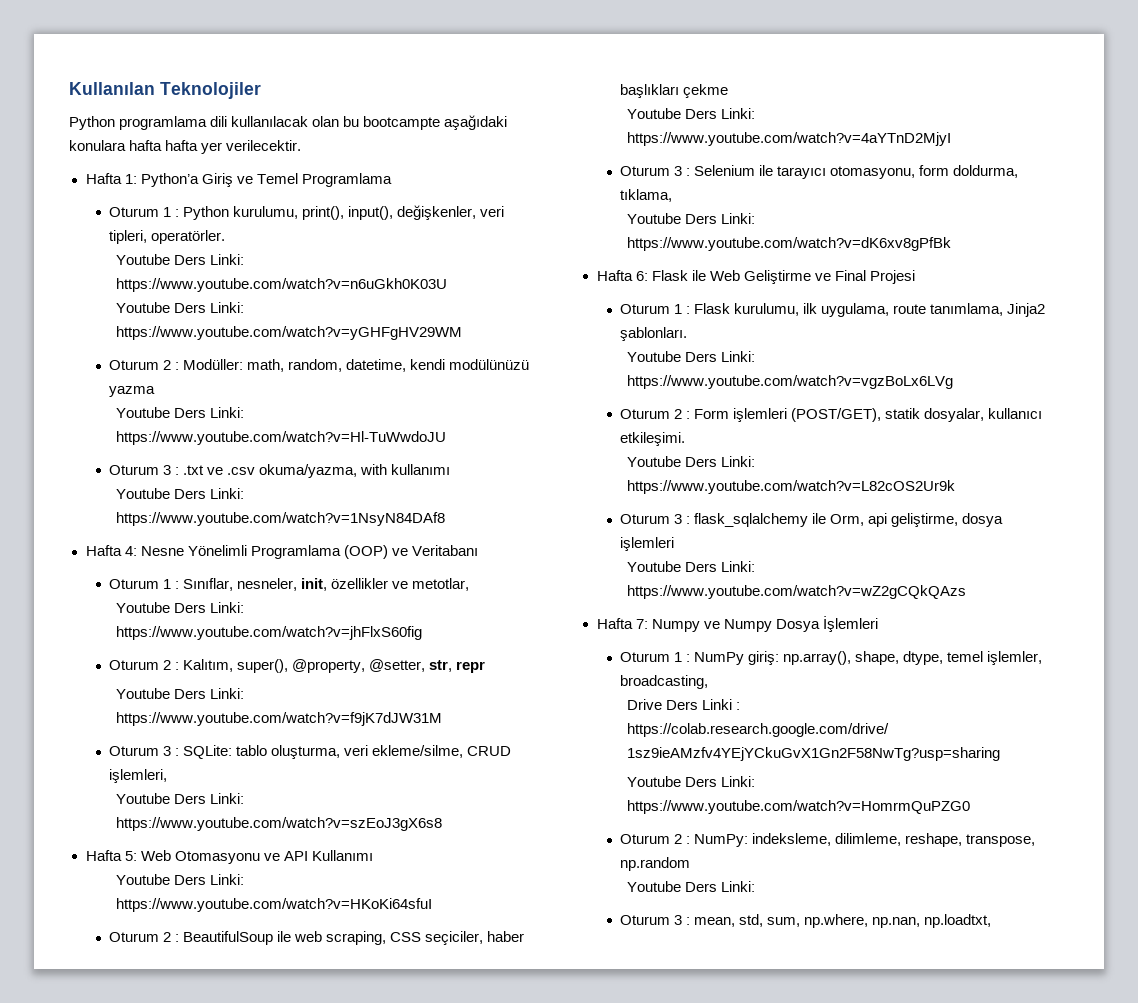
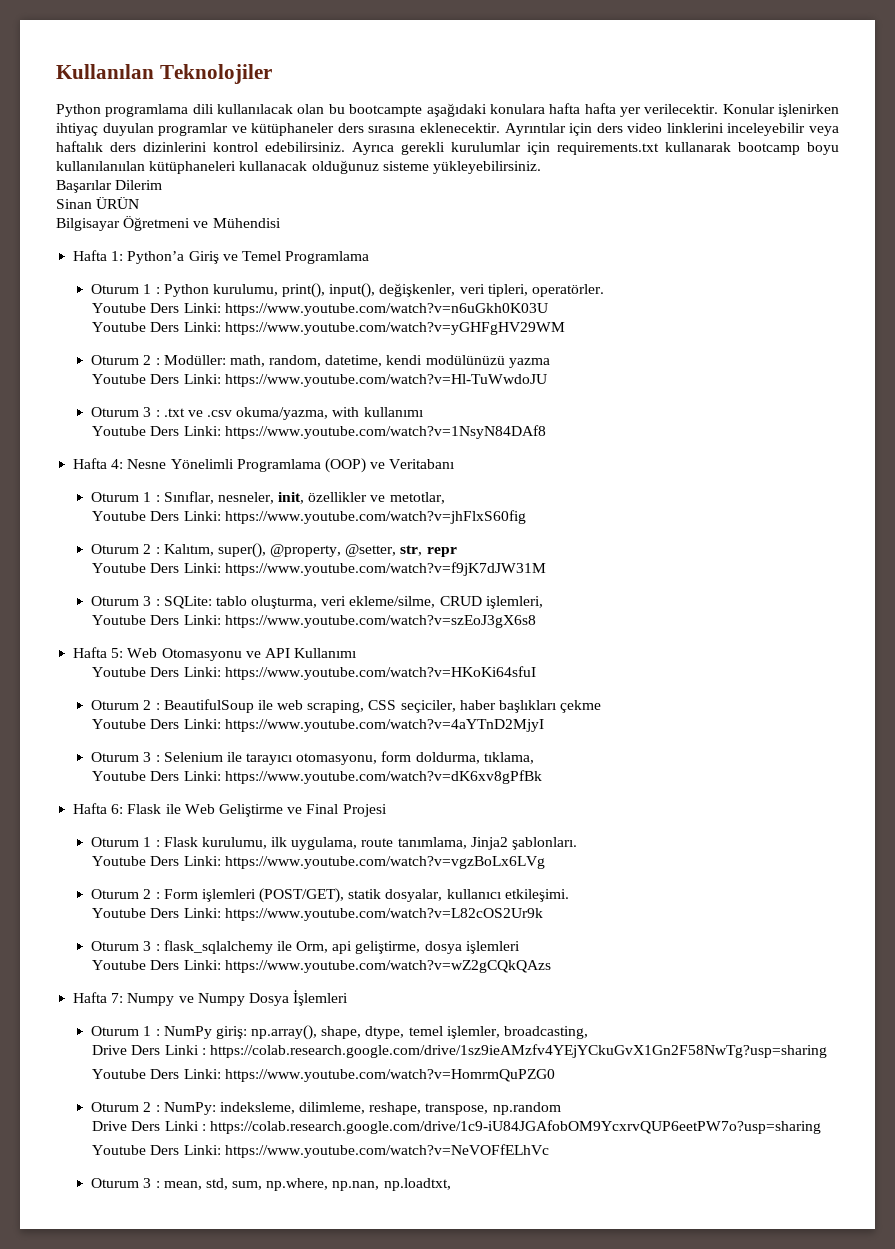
+ Konular işlenirken ihtiyaç duyulan programlar ve kütüphaneler ders sırasına eklenecektir. Ayrıntılar için ders video linklerini inceleyebilir veya haftalık ders dizinlerini kontrol edebilirsiniz. Ayrıca gerekli kurulumlar için requirements.txt kullanarak bootcamp boyu kullanılanıılan kütüphaneleri kullanacak olduğunuz sisteme yükleyebilirsiniz.
+ Başarılar Dilerim
+ Sinan ÜRÜN
+ Bilgisayar Öğretmeni ve Mühendisi
  Oturum 2 : NumPy: indeksleme, dilimleme, reshape, transpose, np.random
- Youtube Ders Linki:
+ Drive Ders Linki : https://colab.research.google.com/drive/1c9-iU84JGAfobOM9YcxrvQUP6eetPW7o?usp=sharing
+ Youtube Ders Linki: https://www.youtube.com/watch?v=NeVOFfELhVc

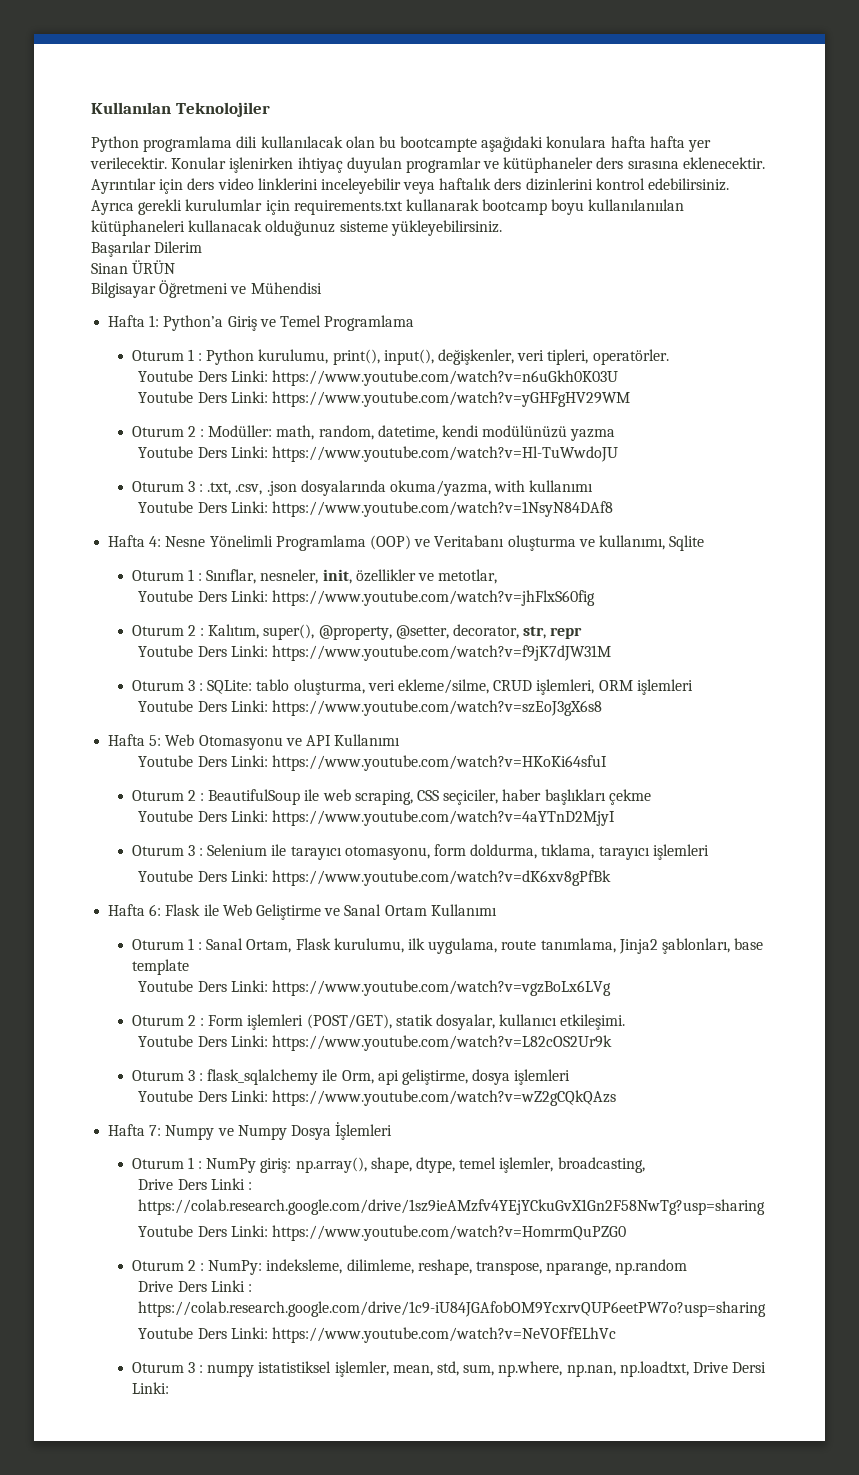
- Oturum 3 : .txt ve .csv okuma/yazma, with kullanımı
+ Oturum 3 : .txt, .csv, .json dosyalarında okuma/yazma, with kullanımı
- Hafta 4: Nesne Yönelimli Programlama (OOP) ve Veritabanı
+ Hafta 4: Nesne Yönelimli Programlama (OOP) ve Veritabanı oluşturma ve kullanımı, Sqlite
- Oturum 2 : Kalıtım, super(), @property, @setter, str, repr
+ Oturum 2 : Kalıtım, super(), @property, @setter, decorator, str, repr
- Oturum 3 : SQLite: tablo oluşturma, veri ekleme/silme, CRUD işlemleri,
+ Oturum 3 : SQLite: tablo oluşturma, veri ekleme/silme, CRUD işlemleri, ORM işlemleri
- Oturum 3 : Selenium ile tarayıcı otomasyonu, form doldurma, tıklama,
+ Oturum 3 : Selenium ile tarayıcı otomasyonu, form doldurma, tıklama, tarayıcı işlemleri
- Hafta 6: Flask ile Web Geliştirme ve Final Projesi
- Oturum 1 : Flask kurulumu, ilk uygulama, route tanımlama, Jinja2 şablonları.
+ Hafta 6: Flask ile Web Geliştirme ve Sanal Ortam Kullanımı
+ Oturum 1 : Sanal Ortam, Flask kurulumu, ilk uygulama, route tanımlama, Jinja2 şablonları, base template
- Oturum 2 : NumPy: indeksleme, dilimleme, reshape, transpose, np.random
+ Oturum 2 : NumPy: indeksleme, dilimleme, reshape, transpose, nparange, np.random
- Oturum 3 : mean, std, sum, np.where, np.nan, np.loadtxt,
+ Oturum 3 : numpy istatistiksel işlemler, mean, std, sum, np.where, np.nan, np.loadtxt, Drive Dersi Linki:

